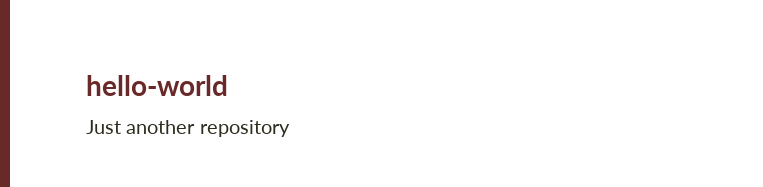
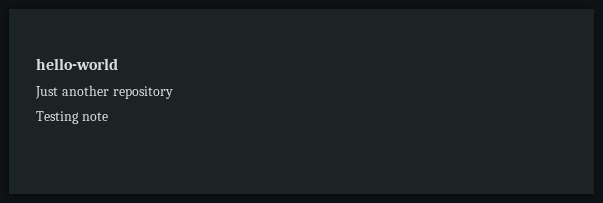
+ Testing note

